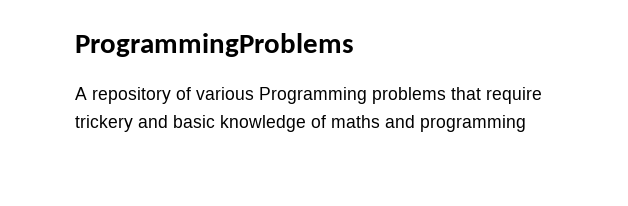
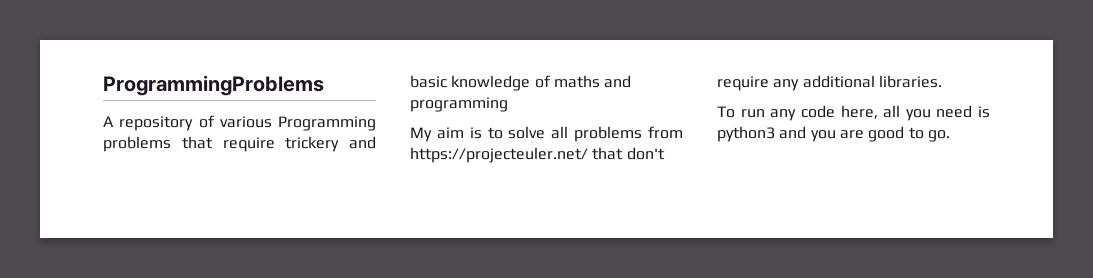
+ My aim is to solve all problems from https://projecteuler.net/ that don't require any additional libraries.
+ To run any code here, all you need is python3 and you are good to go.

